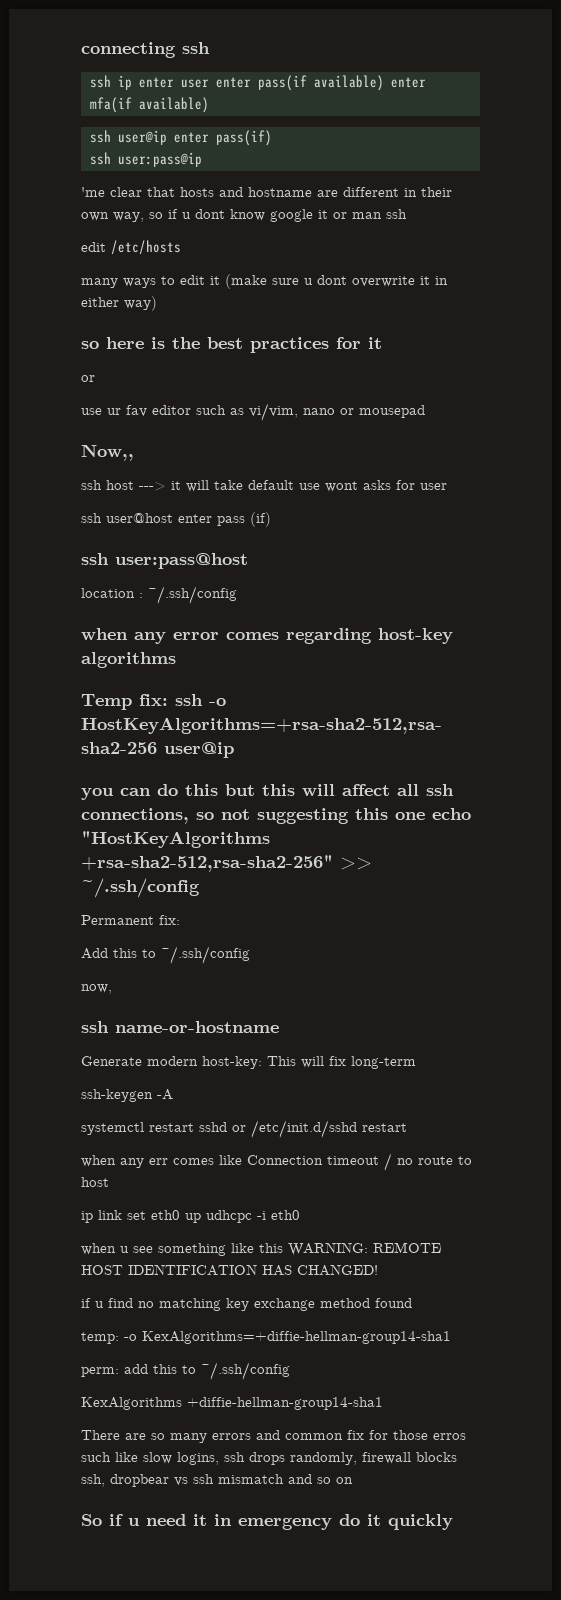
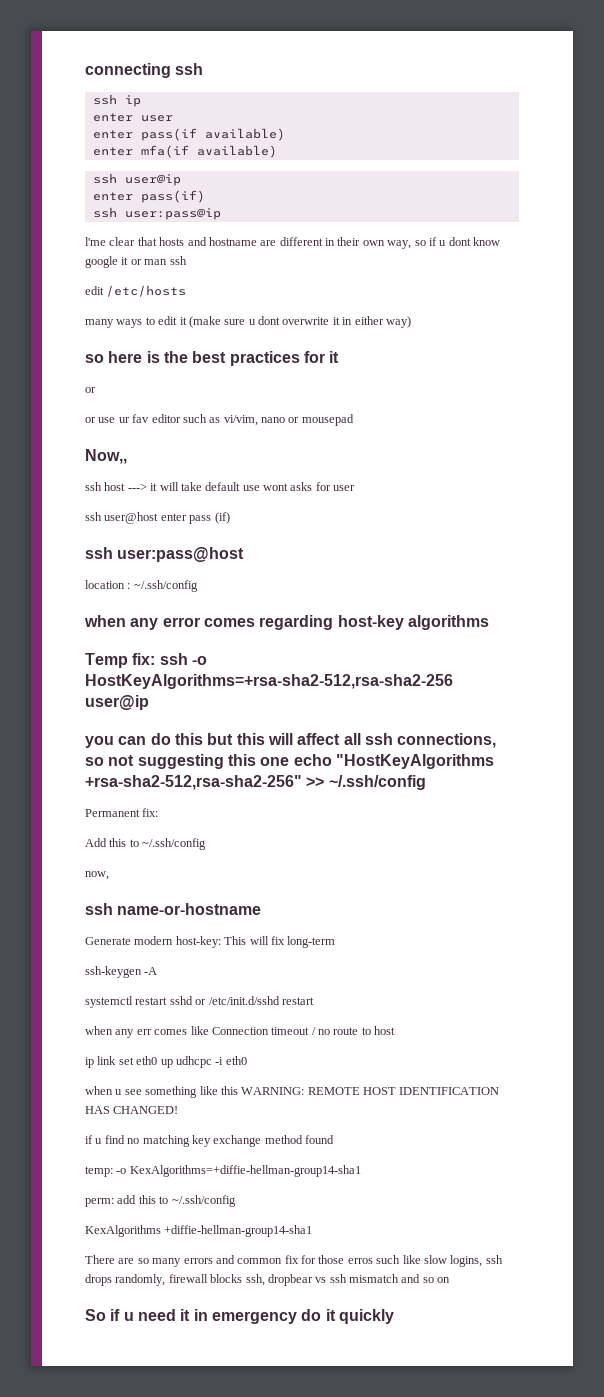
- ssh ip enter user enter pass(if available) enter mfa(if available)
+ ssh ip
+ enter user
+ enter pass(if available)
+ enter mfa(if available)
- ssh user@ip enter pass(if)
+ ssh user@ip
+ enter pass(if)
- 'me clear that hosts and hostname are different in their own way, so if u dont know google it or man ssh
+ l'me clear that hosts and hostname are different in their own way, so if u dont know google it or man ssh
- use ur fav editor such as vi/vim, nano or mousepad
+ or use ur fav editor such as vi/vim, nano or mousepad

